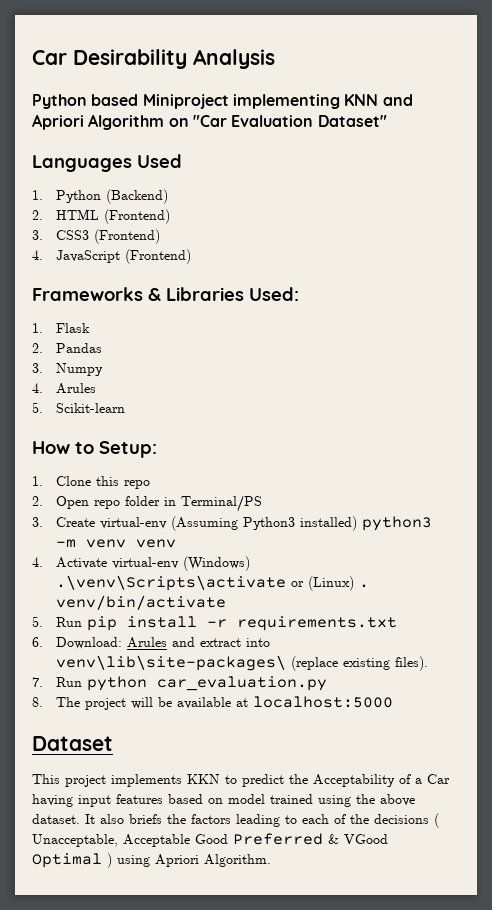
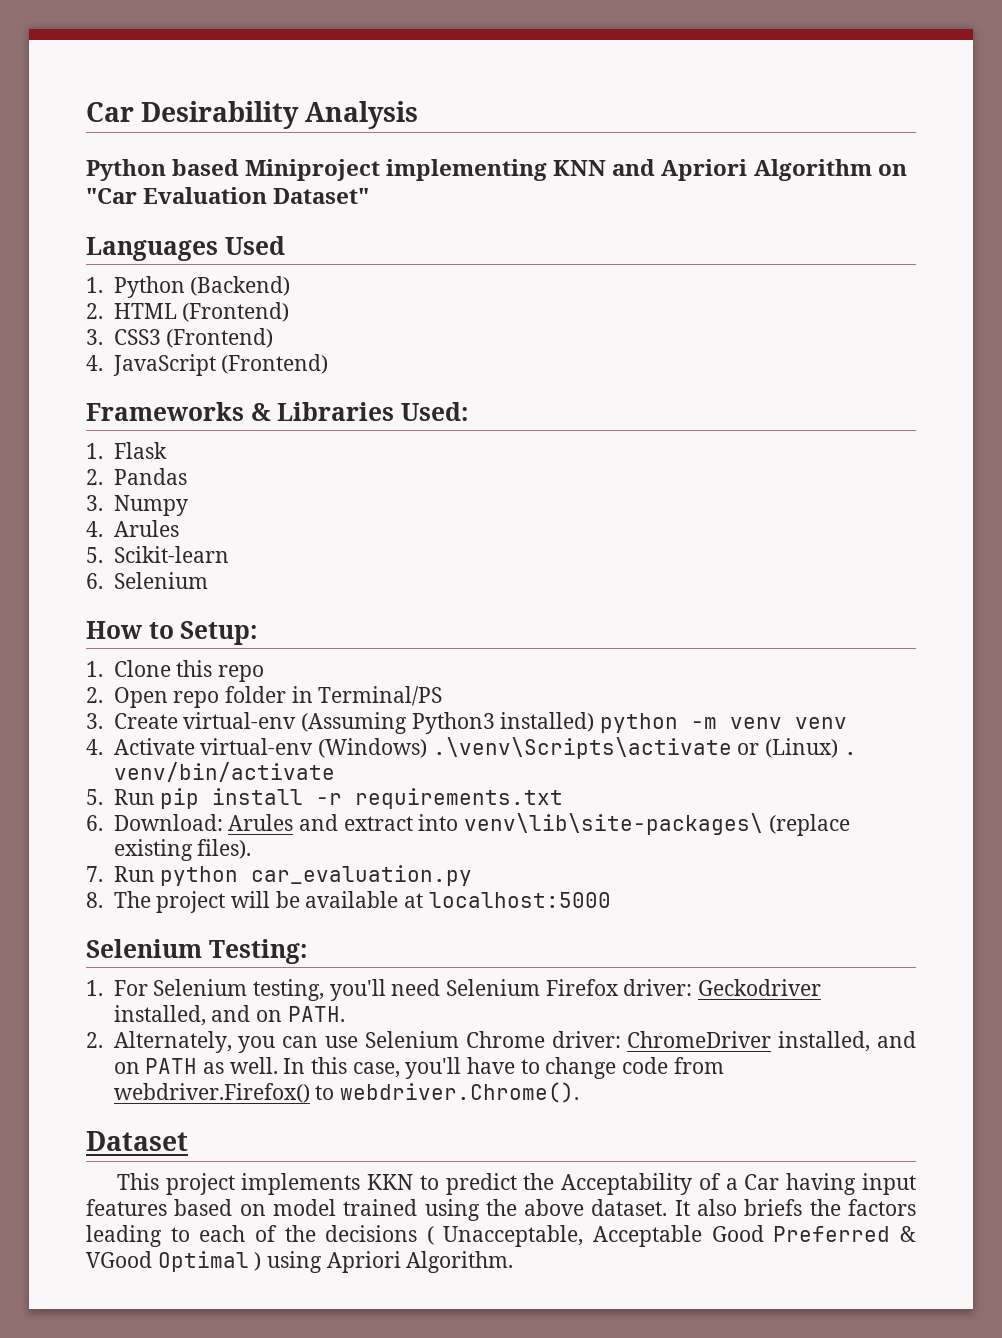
+ 6. Selenium
- 3. Create virtual-env (Assuming Python3 installed) python3 -m venv venv
+ 3. Create virtual-env (Assuming Python3 installed) python -m venv venv
+ Selenium Testing:
+ 1. For Selenium testing, you'll need Selenium Firefox driver: Geckodriver installed, and on PATH.
+ 2. Alternately, you can use Selenium Chrome driver: ChromeDriver installed, and on PATH as well. In this case, you'll have to change code from webdriver.Firefox() to webdriver.Chrome().

